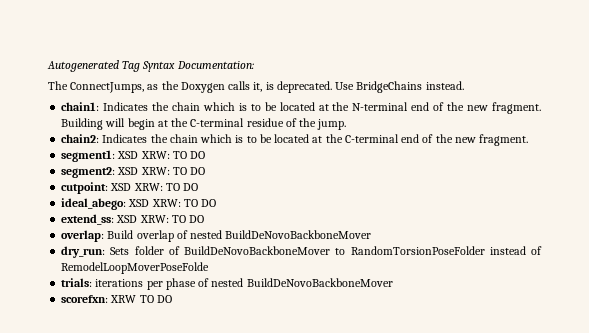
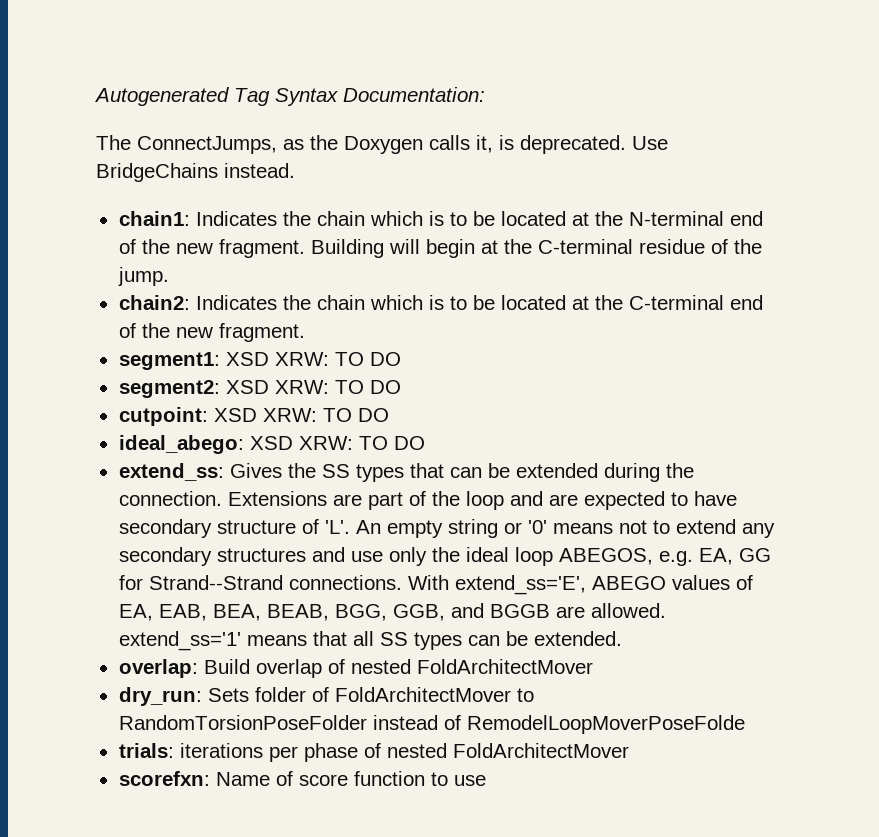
- extend_ss: XSD XRW: TO DO
+ extend_ss: Gives the SS types that can be extended during the connection. Extensions are part of the loop and are expected to have secondary structure of 'L'. An empty string or '0' means not to extend any secondary structures and use only the ideal loop ABEGOS, e.g. EA, GG for Strand--Strand connections. With extend_ss='E', ABEGO values of EA, EAB, BEA, BEAB, BGG, GGB, and BGGB are allowed. extend_ss='1' means that all SS types can be extended.
- overlap: Build overlap of nested BuildDeNovoBackboneMover
+ overlap: Build overlap of nested FoldArchitectMover
- dry_run: Sets folder of BuildDeNovoBackboneMover to RandomTorsionPoseFolder instead of RemodelLoopMoverPoseFolde
+ dry_run: Sets folder of FoldArchitectMover to RandomTorsionPoseFolder instead of RemodelLoopMoverPoseFolde
- trials: iterations per phase of nested BuildDeNovoBackboneMover
+ trials: iterations per phase of nested FoldArchitectMover
- scorefxn: XRW TO DO
+ scorefxn: Name of score function to use

